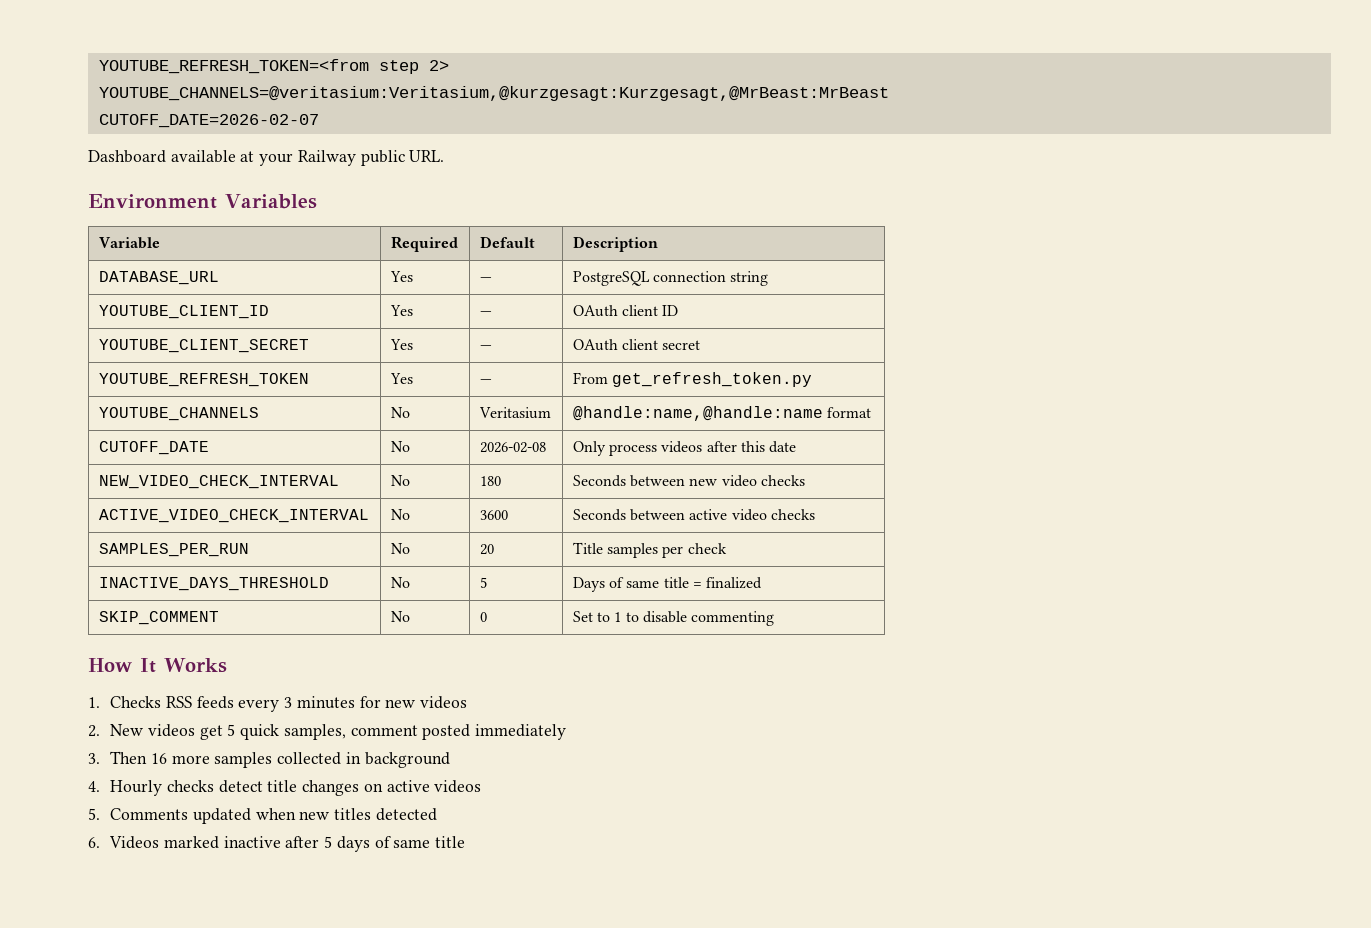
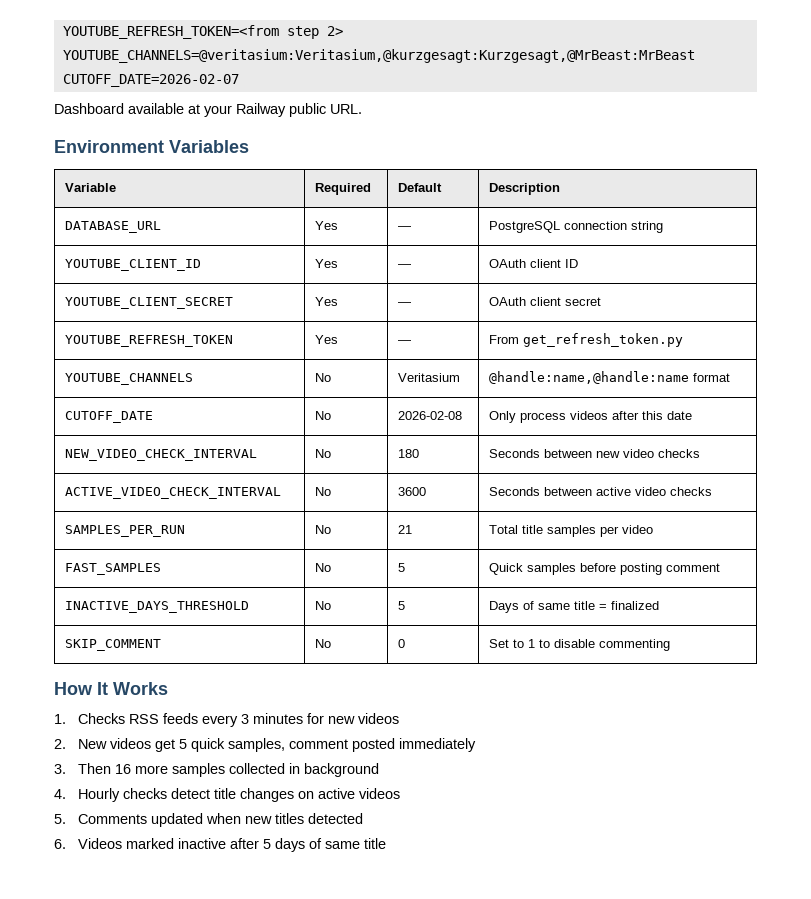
- SAMPLES_PER_RUN | No | 20 | Title samples per check
+ SAMPLES_PER_RUN | No | 21 | Total title samples per video
+ FAST_SAMPLES | No | 5 | Quick samples before posting comment

